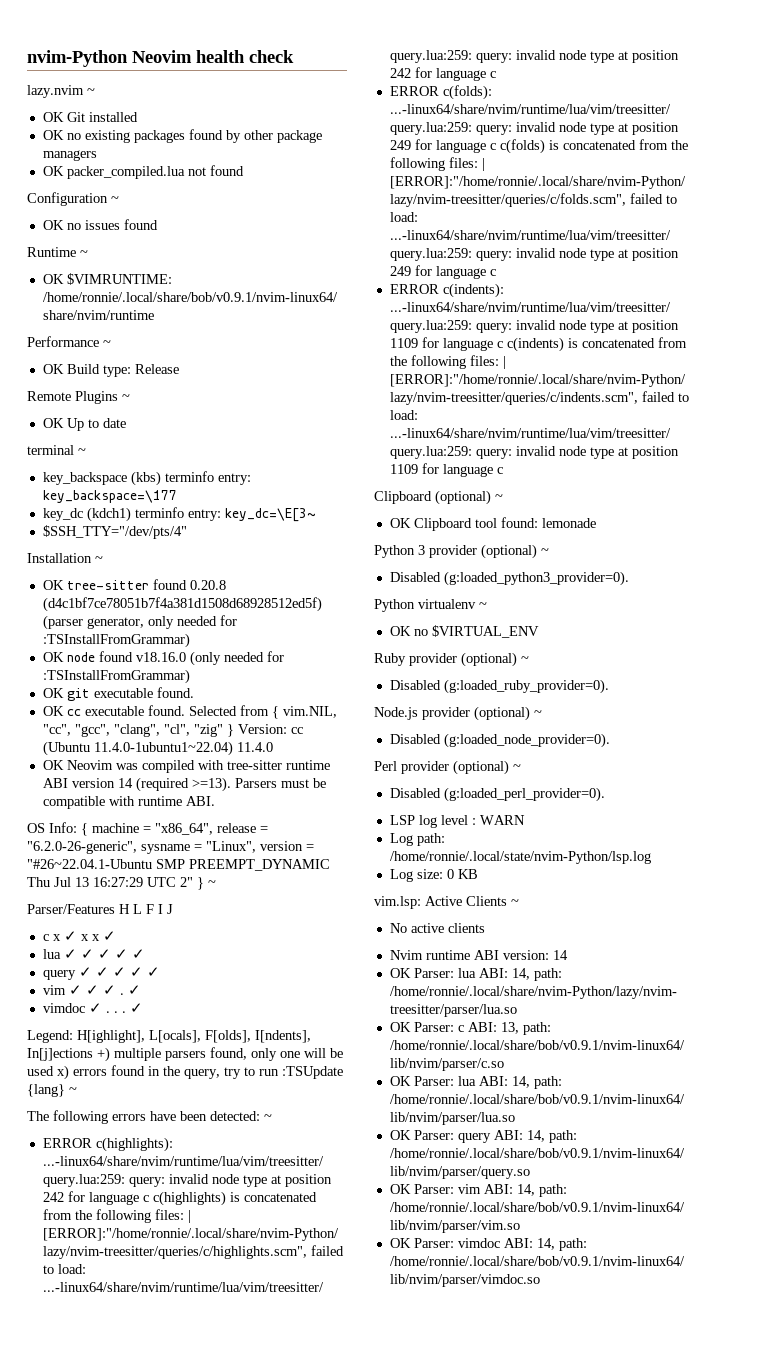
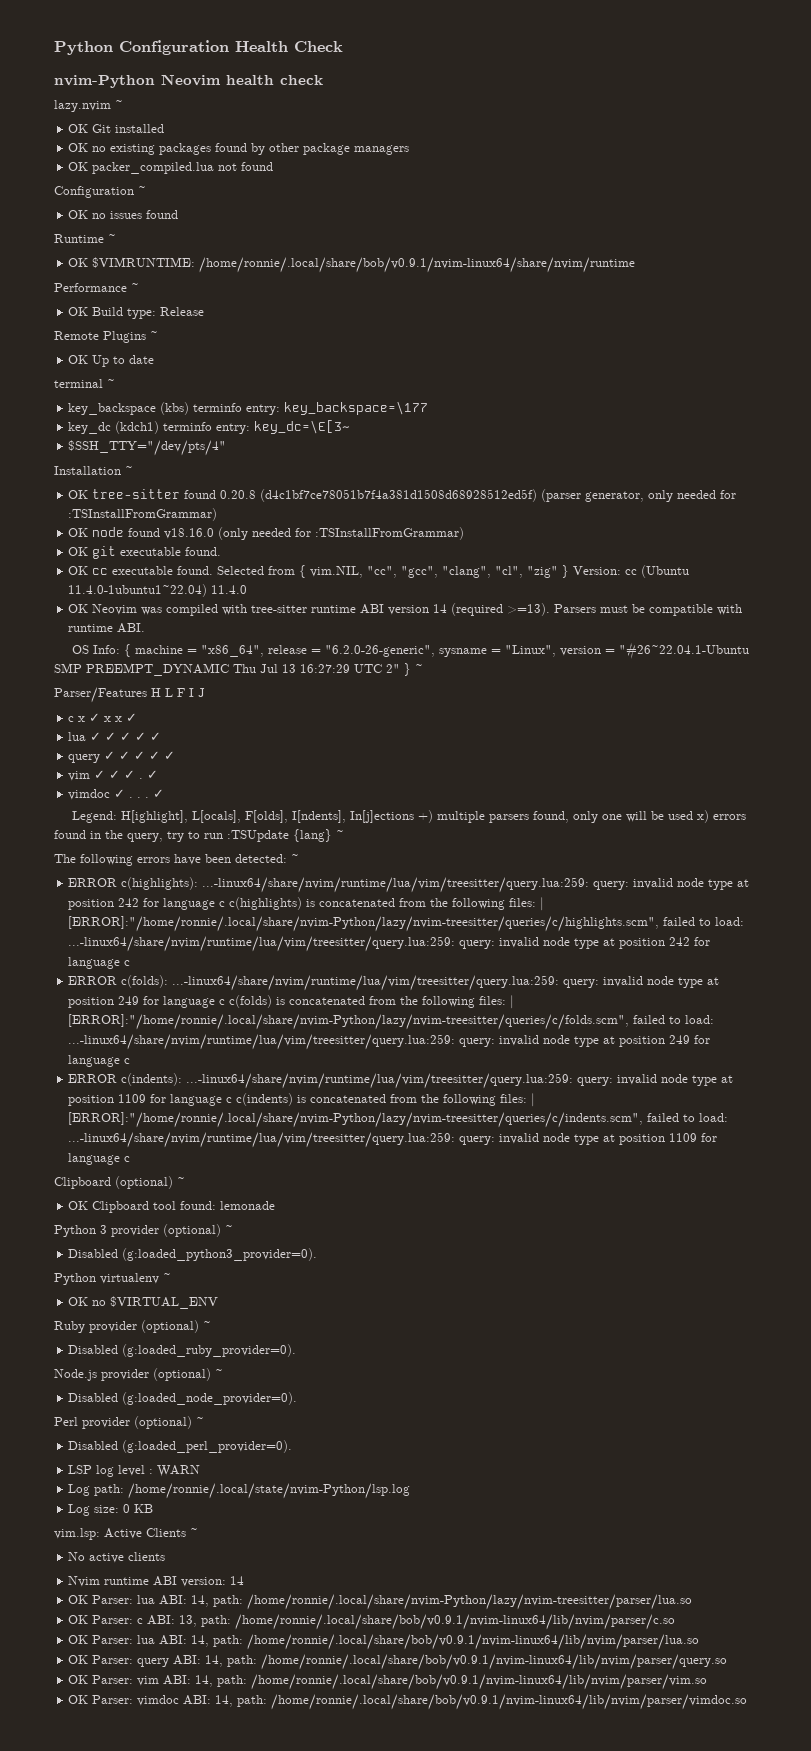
+ Python Configuration Health Check

